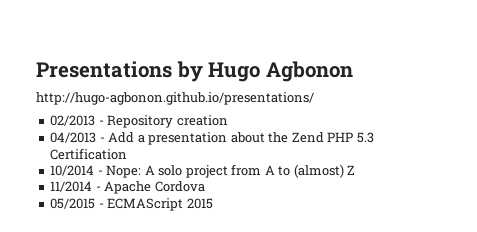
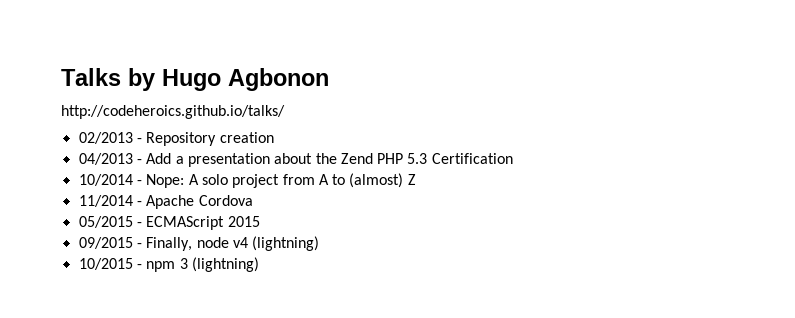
- Presentations by Hugo Agbonon
+ Talks by Hugo Agbonon
- http://hugo-agbonon.github.io/presentations/
+ http://codeheroics.github.io/talks/
+ 09/2015 - Finally, node v4 (lightning)
+ 10/2015 - npm 3 (lightning)

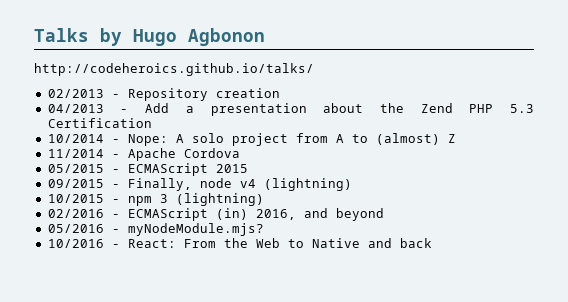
+ 02/2016 - ECMAScript (in) 2016, and beyond
+ 05/2016 - myNodeModule.mjs?
+ 10/2016 - React: From the Web to Native and back

